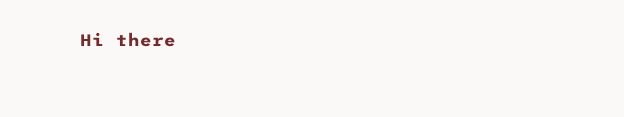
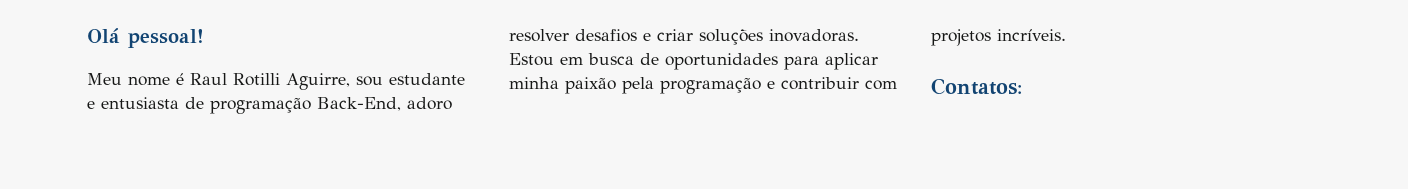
- Hi there
+ Olá pessoal!
+ Meu nome é Raul Rotilli Aguirre, sou estudante e entusiasta de programação Back-End, adoro resolver desafios e criar soluções inovadoras. Estou em busca de oportunidades para aplicar minha paixão pela programação e contribuir com projetos incríveis.
+ Contatos:

